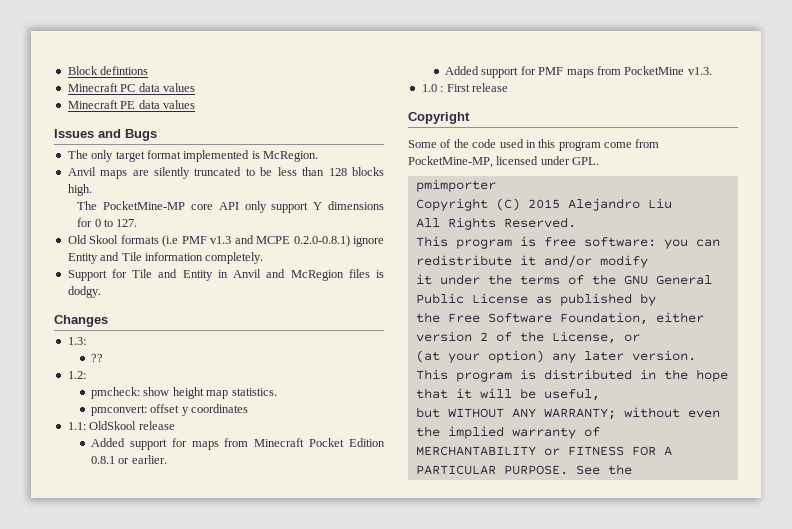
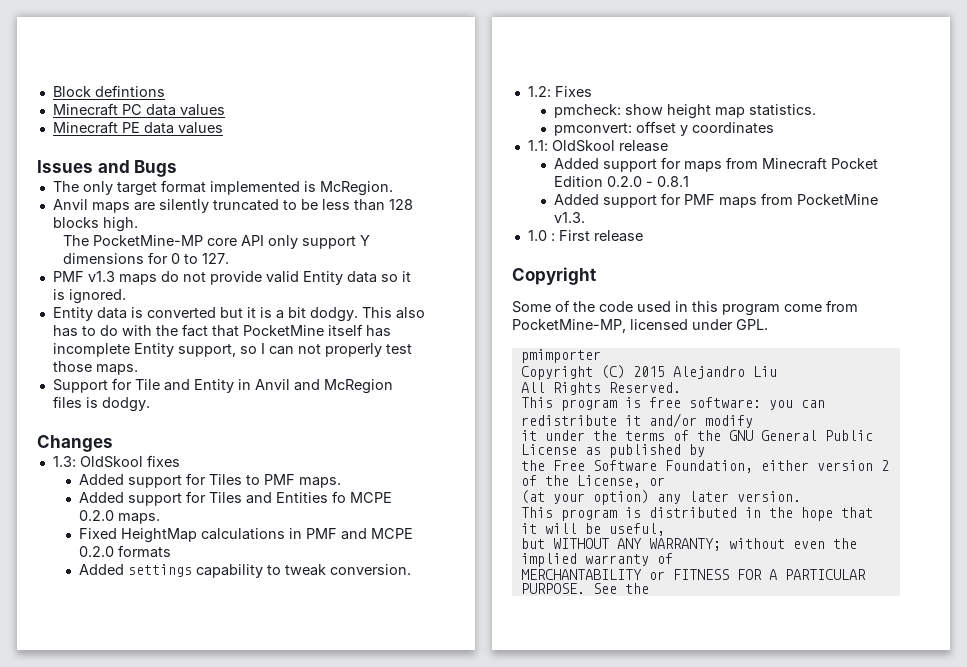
- Old Skool formats (i.e PMF v1.3 and MCPE 0.2.0-0.8.1) ignore Entity and Tile information completely.
+ PMF v1.3 maps do not provide valid Entity data so it is ignored.
+ Entity data is converted but it is a bit dodgy. This also has to do with the fact that PocketMine itself has incomplete Entity support, so I can not properly test those maps.
- 1.3:
- ??
+ 1.3: OldSkool fixes
+ Added support for Tiles to PMF maps.
+ Added support for Tiles and Entities fo MCPE 0.2.0 maps.
+ Fixed HeightMap calculations in PMF and MCPE 0.2.0 formats
+ Added settings capability to tweak conversion.
- 1.2:
+ 1.2: Fixes
- Added support for maps from Minecraft Pocket Edition 0.8.1 or earlier.
+ Added support for maps from Minecraft Pocket Edition 0.2.0 - 0.8.1

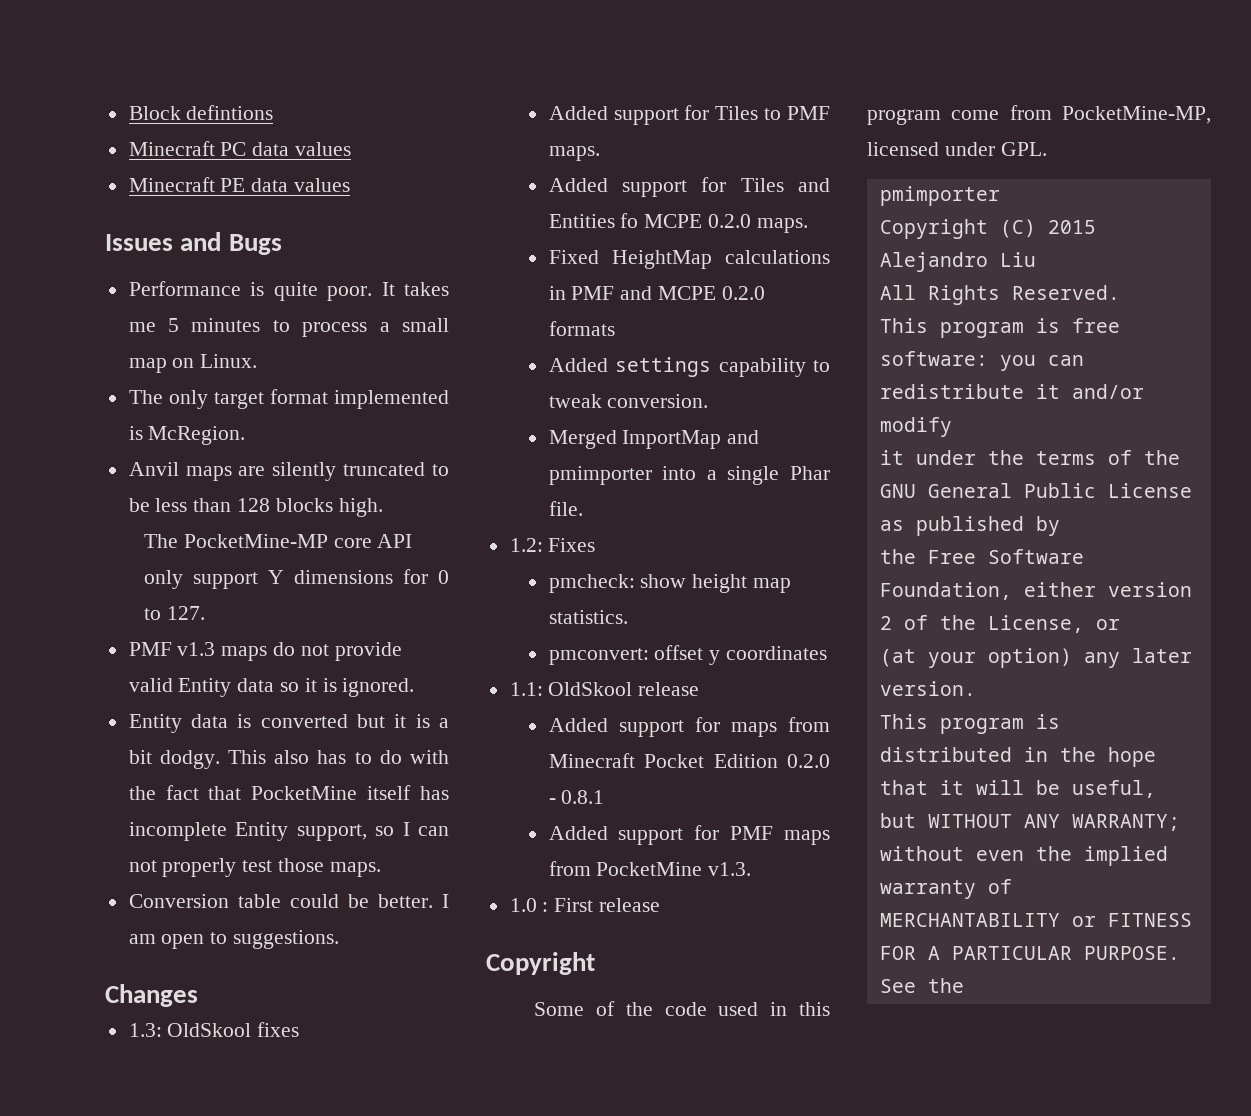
+ Performance is quite poor. It takes me 5 minutes to process a small map on Linux.
- Support for Tile and Entity in Anvil and McRegion files is dodgy.
+ Conversion table could be better. I am open to suggestions.
+ Merged ImportMap and pmimporter into a single Phar file.

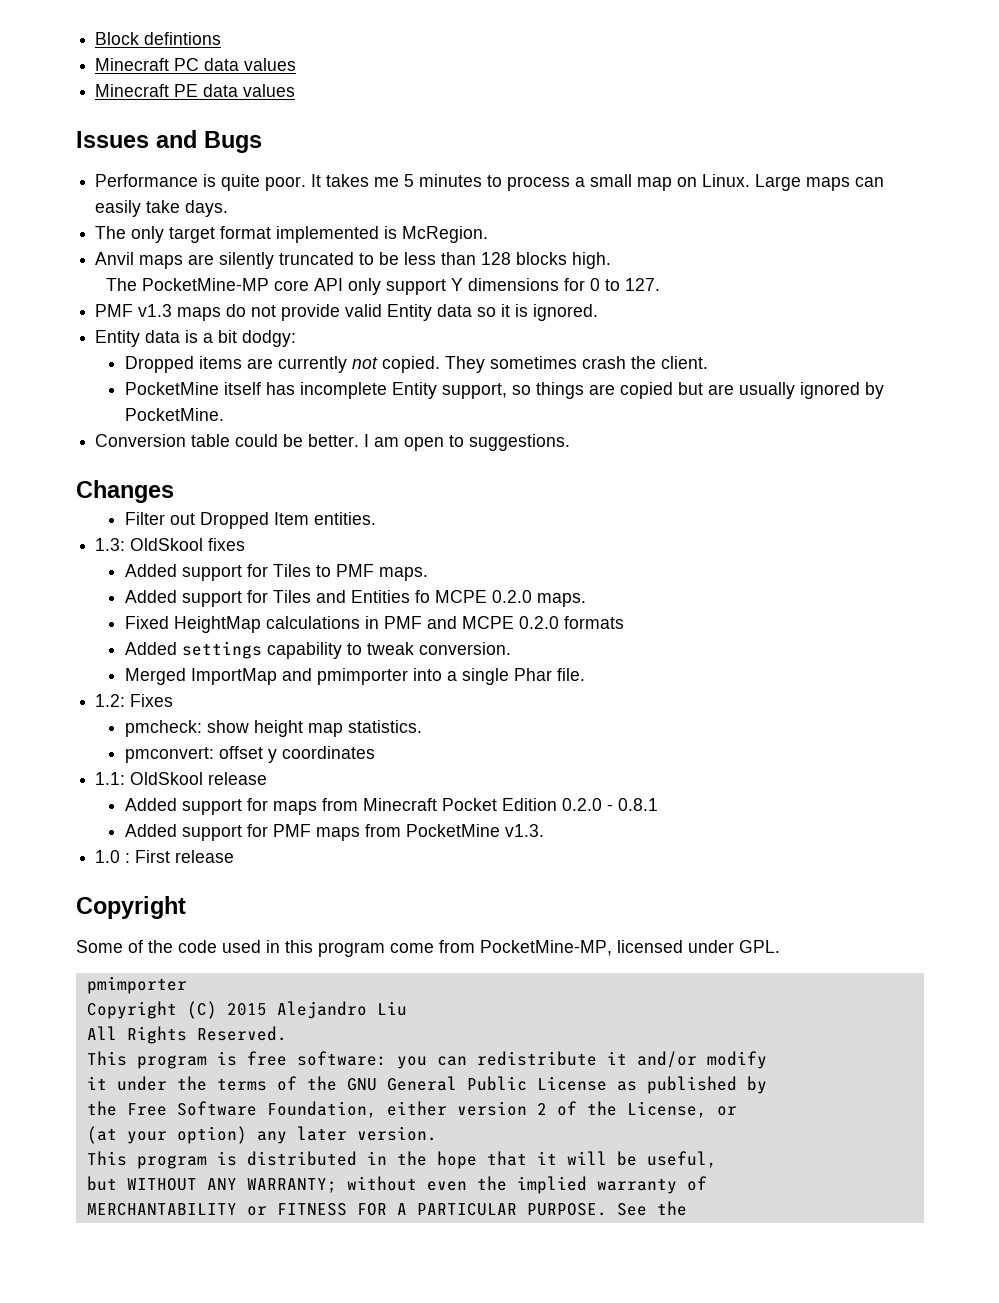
+ Large maps can easily take days.
- Entity data is converted but it is a bit dodgy. This also has to do with the fact that PocketMine itself has incomplete Entity support, so I can not properly test those maps.
+ Entity data is a bit dodgy:
+ Dropped items are currently not copied. They sometimes crash the client.
+ PocketMine itself has incomplete Entity support, so things are copied but are usually ignored by PocketMine.
+ Filter out Dropped Item entities.

